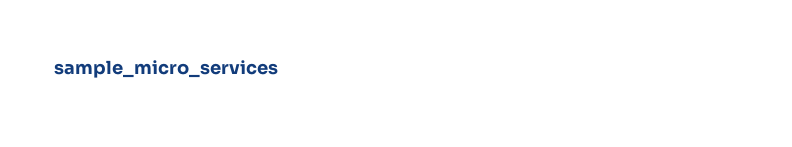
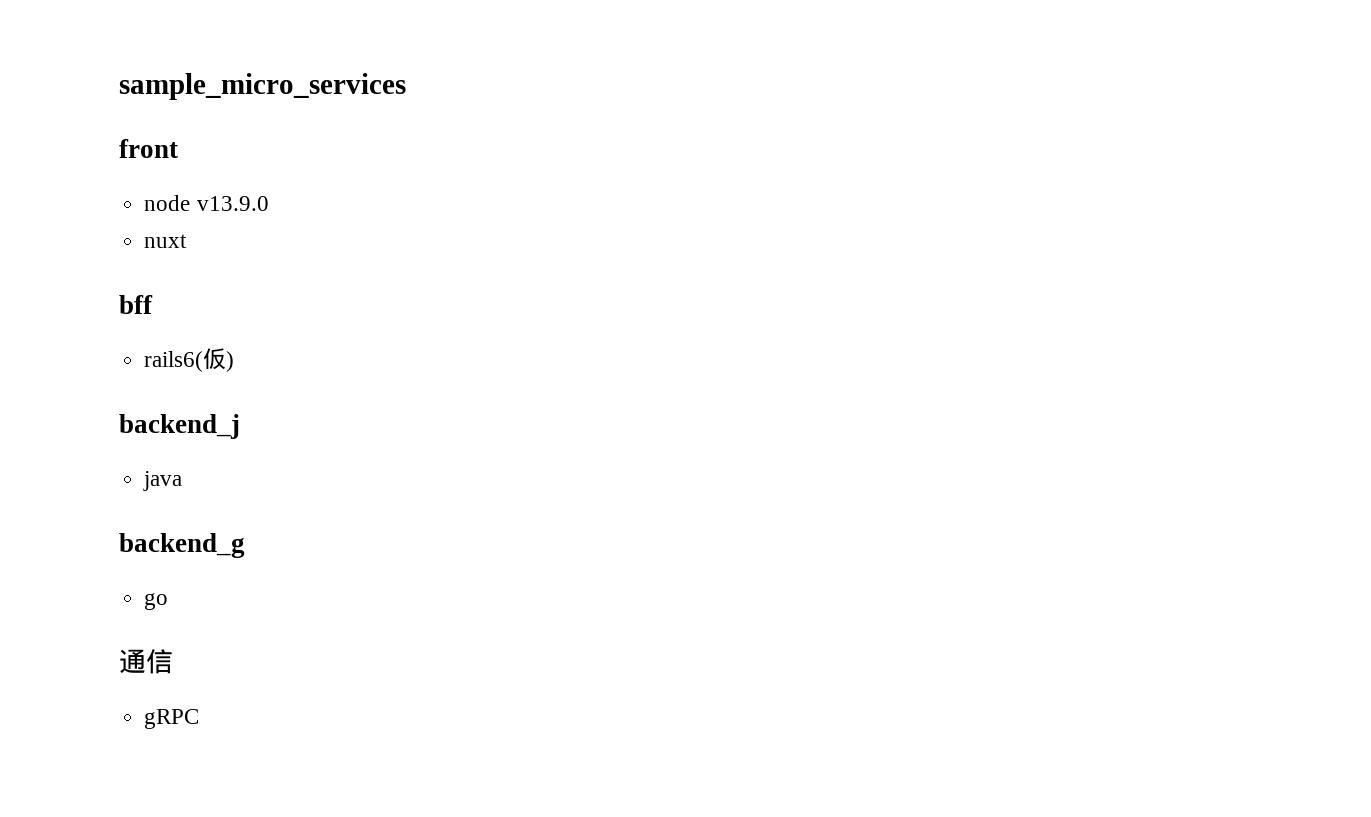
+ front
+ node v13.9.0
+ nuxt
+ bff
+ rails6(仮)
+ backend_j
+ java
+ backend_g
+ go
+ 通信
+ gRPC

